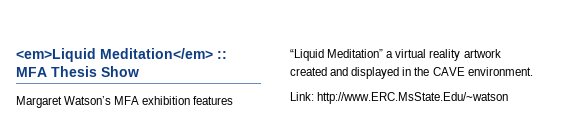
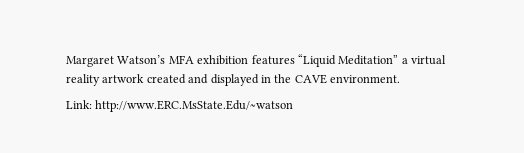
- <em>Liquid Meditation</em> :: MFA Thesis Show

